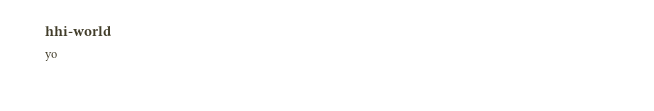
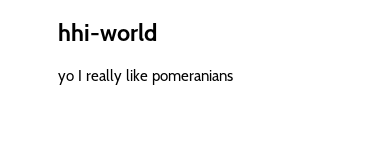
- yo
+ yo I really like pomeranians

